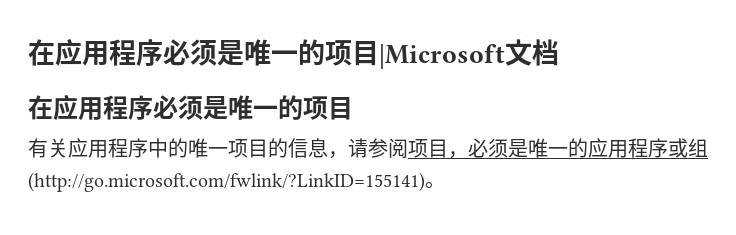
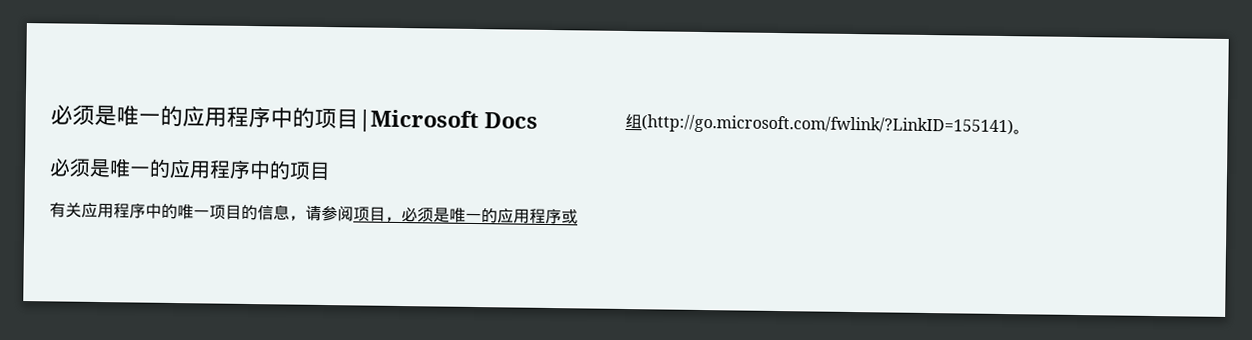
- 在应用程序必须是唯一的项目|Microsoft文档
- 在应用程序必须是唯一的项目
+ 必须是唯一的应用程序中的项目|Microsoft Docs
+ 必须是唯一的应用程序中的项目

